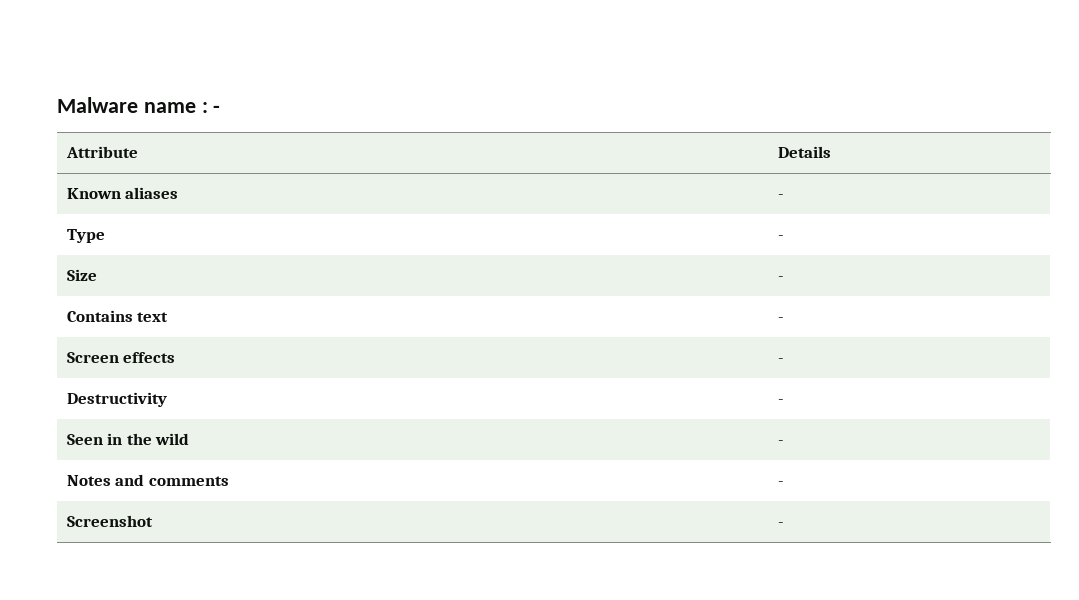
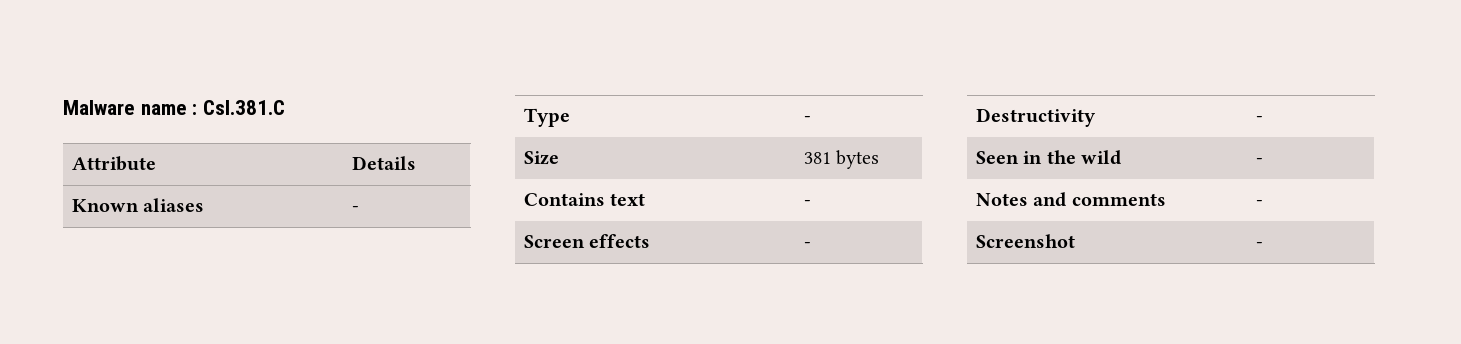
- Malware name : -
+ Malware name : Csl.381.C
- Size | -
+ Size | 381 bytes

